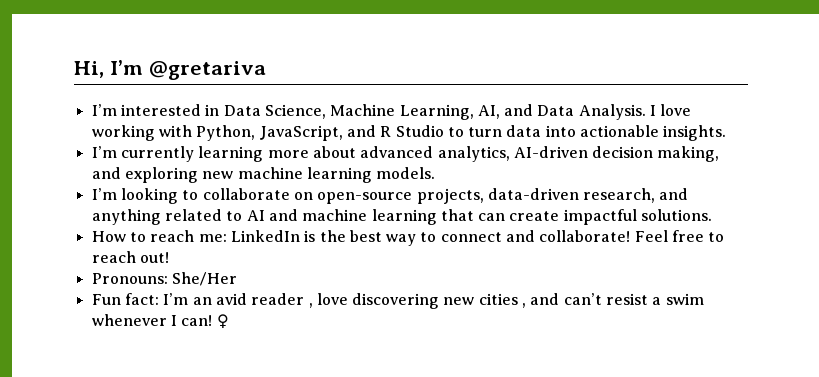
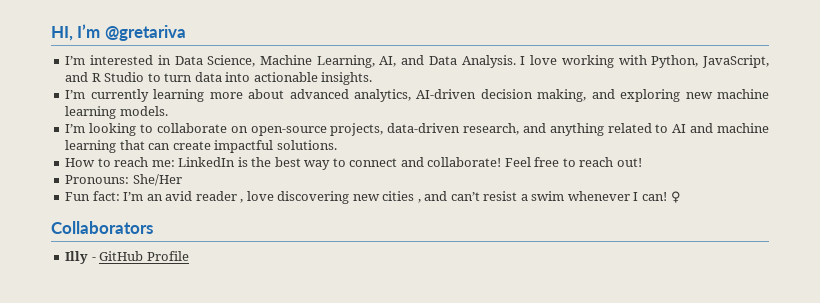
- Hi, I’m @gretariva
+ HI, I’m @gretariva
+ Collaborators
+ Illy - GitHub Profile

